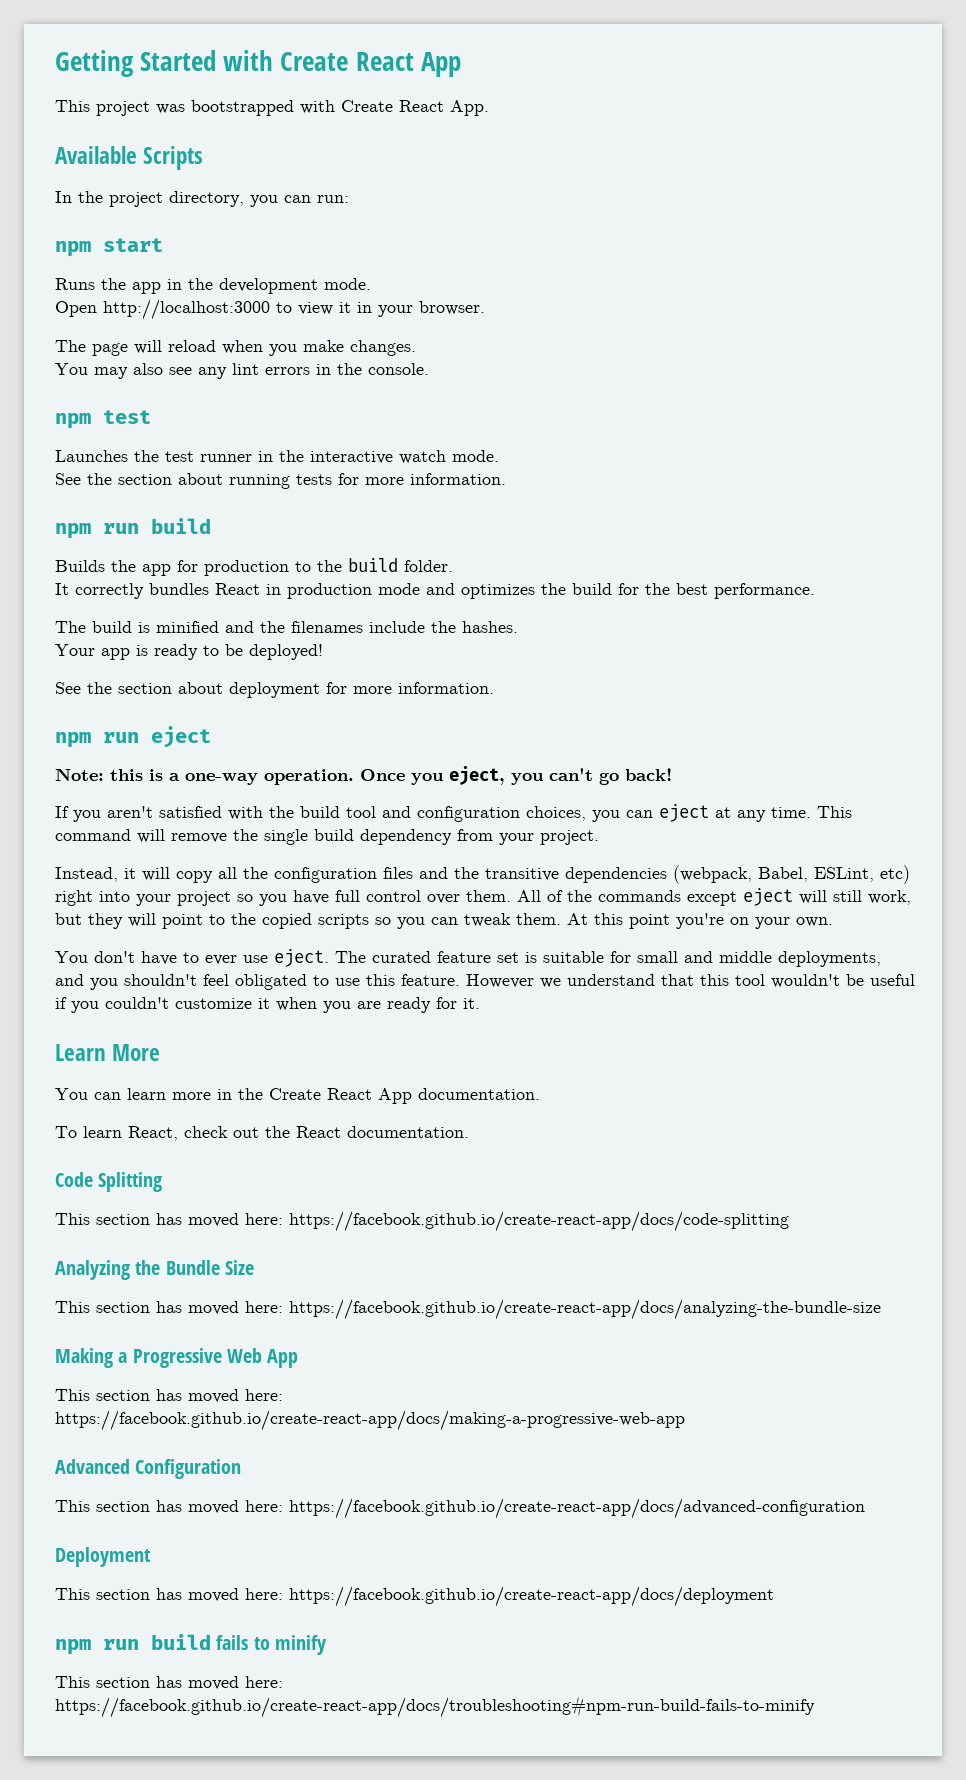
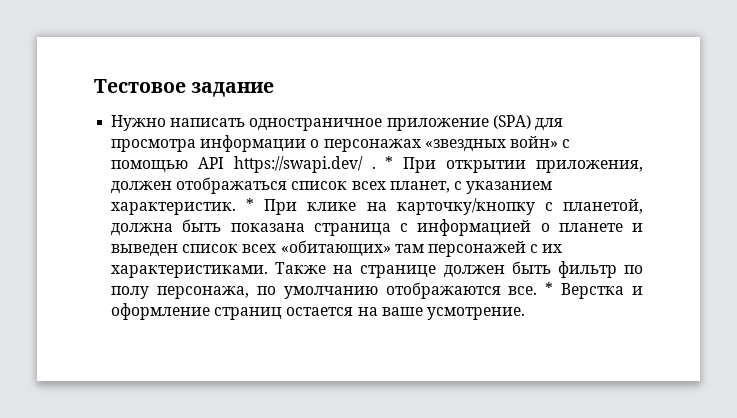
- Getting Started with Create React App
- This project was bootstrapped with Create React App.
- Available Scripts
- In the project directory, you can run:
- npm start
- Runs the app in the development mode.
- Open http://localhost:3000 to view it in your browser.
- The page will reload when you make changes.
- You may also see any lint errors in the console.
- npm test
- Launches the test runner in the interactive watch mode.
- See the section about running tests for more information.
- npm run build
- Builds the app for production to the build folder.
- It correctly bundles React in production mode and optimizes the build for the best performance.
- The build is minified and the filenames include the hashes.
- Your app is ready to be deployed!
- See the section about deployment for more information.
- npm run eject
- Note: this is a one-way operation. Once you eject, you can't go back!
- If you aren't satisfied with the build tool and configuration choices, you can eject at any time. This command will remove the single build dependency from your project.
- Instead, it will copy all the configuration files and the transitive dependencies (webpack, Babel, ESLint, etc) right into your project so you have full control over them. All of the commands except eject will still work, but they will point to the copied scripts so you can tweak them. At this point you're on your own.
- You don't have to ever use eject. The curated feature set is suitable for small and middle deployments, and you shouldn't feel obligated to use this feature. However we understand that this tool wouldn't be useful if you couldn't customize it when you are ready for it.
- Learn More
- You can learn more in the Create React App documentation.
- To learn React, check out the React documentation.
- Code Splitting
- This section has moved here: https://facebook.github.io/create-react-app/docs/code-splitting
- Analyzing the Bundle Size
- This section has moved here: https://facebook.github.io/create-react-app/docs/analyzing-the-bundle-size
- Making a Progressive Web App
- This section has moved here: https://facebook.github.io/create-react-app/docs/making-a-progressive-web-app
- Advanced Configuration
- This section has moved here: https://facebook.github.io/create-react-app/docs/advanced-configuration
- Deployment
- This section has moved here: https://facebook.github.io/create-react-app/docs/deployment
- npm run build fails to minify
- This section has moved here: https://facebook.github.io/create-react-app/docs/troubleshooting#npm-run-build-fails-to-minify
+ Тестовое задание
+ Нужно написать одностраничное приложение (SPA) для просмотра информации о персонажах «звездных войн» с помощью API https://swapi.dev/ . * При открытии приложения, должен отображаться список всех планет, с указанием характеристик. * При клике на карточку/кнопку с планетой, должна быть показана страница с информацией о планете и выведен список всех «обитающих» там персонажей с их характеристиками. Также на странице должен быть фильтр по полу персонажа, по умолчанию отображаются все. * Верстка и оформление страниц остается на ваше усмотрение.

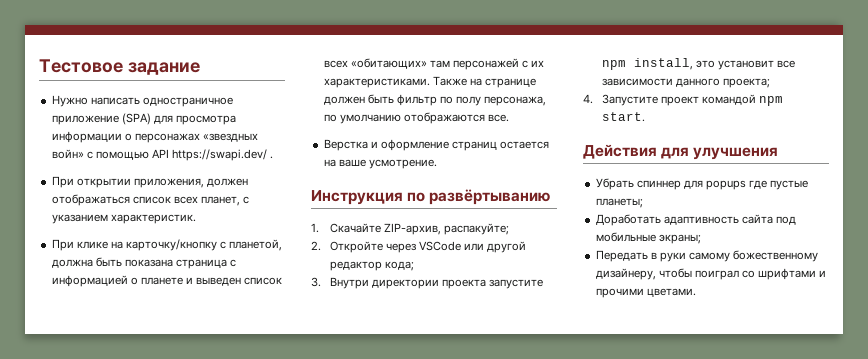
- Нужно написать одностраничное приложение (SPA) для просмотра информации о персонажах «звездных войн» с помощью API https://swapi.dev/ . * При открытии приложения, должен отображаться список всех планет, с указанием характеристик. * При клике на карточку/кнопку с планетой, должна быть показана страница с информацией о планете и выведен список всех «обитающих» там персонажей с их характеристиками.
+ Нужно написать одностраничное приложение (SPA) для просмотра информации о персонажах «звездных войн» с помощью API https://swapi.dev/ .
+ При открытии приложения, должен отображаться список всех планет, с указанием характеристик.
+ При клике на карточку/кнопку с планетой, должна быть показана страница с информацией о планете и выведен список всех «обитающих» там персонажей с их характеристиками.
- Также на странице должен быть фильтр по полу персонажа, по умолчанию отображаются все. * Верстка и оформление страниц остается на ваше усмотрение.
+ Также на странице должен быть фильтр по полу персонажа, по умолчанию отображаются все.
+ Верстка и оформление страниц остается на ваше усмотрение.
+ Инструкция по развёртыванию
+ 1. Скачайте ZIP-архив, распакуйте;
+ 2. Откройте через VSCode или другой редактор кода;
+ 3. Внутри директории проекта запустите npm install, это установит все зависимости данного проекта;
+ 4. Запустите проект командой npm start.
+ Действия для улучшения
+ Убрать спиннер для popups где пустые планеты;
+ Доработать адаптивность сайта под мобильные экраны;
+ Передать в руки самому божественному дизайнеру, чтобы поиграл со шрифтами и прочими цветами.

